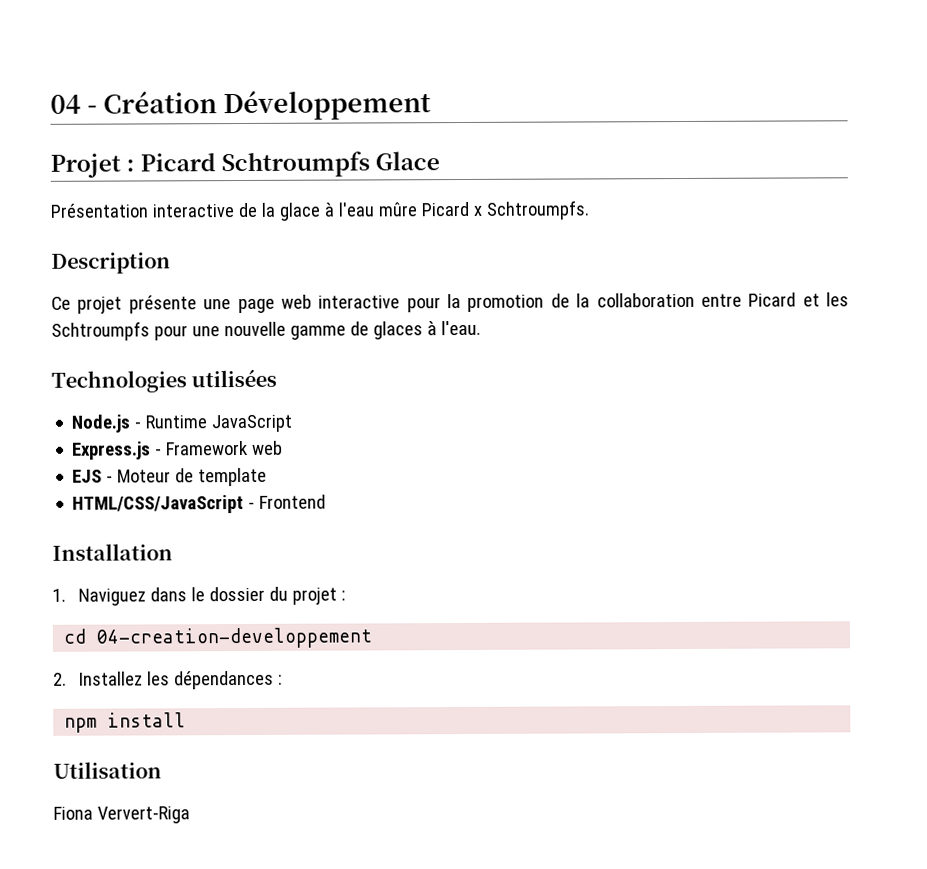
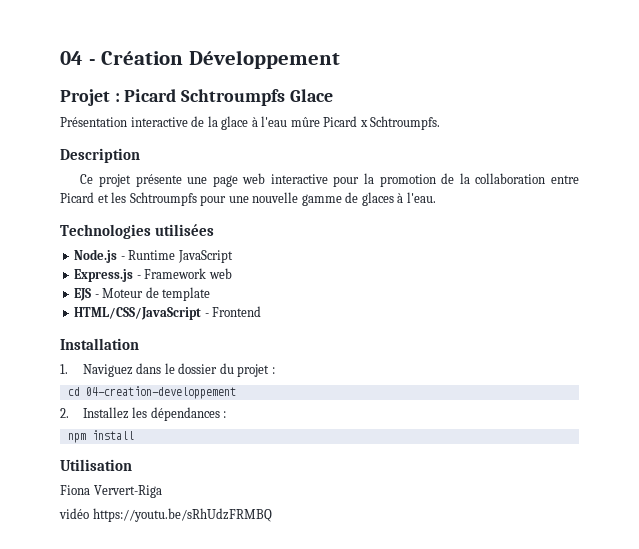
+ vidéo https://youtu.be/sRhUdzFRMBQ

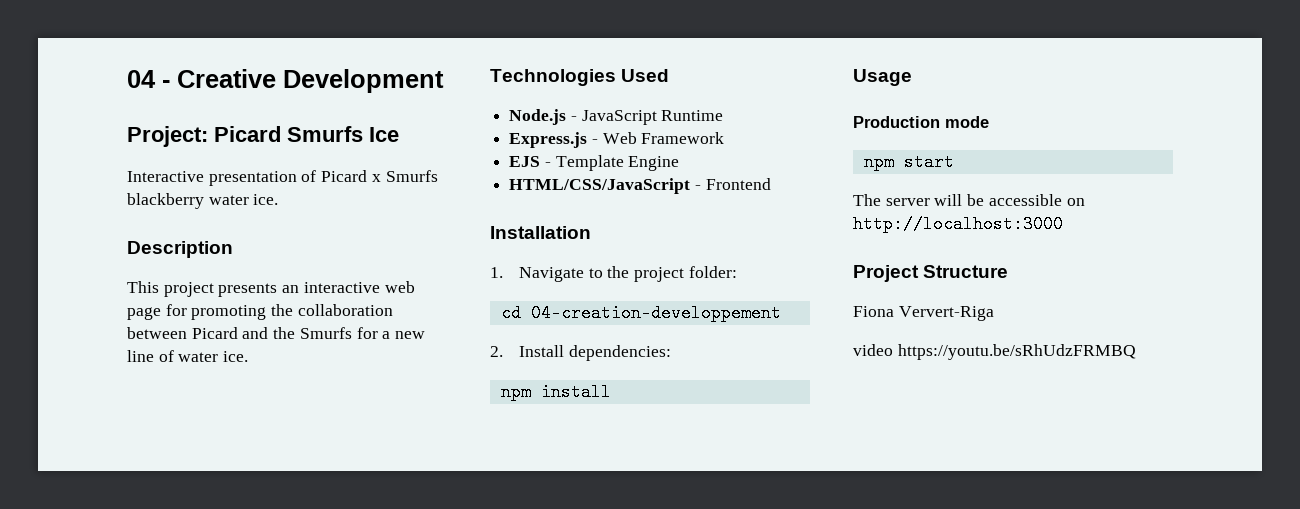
- 04 - Création Développement
- Projet : Picard Schtroumpfs Glace
- Présentation interactive de la glace à l'eau mûre Picard x Schtroumpfs.
+ 04 - Creative Development
+ Project: Picard Smurfs Ice
+ Interactive presentation of Picard x Smurfs blackberry water ice.
  Description
- Ce projet présente une page web interactive pour la promotion de la collaboration entre Picard et les Schtroumpfs pour une nouvelle gamme de glaces à l'eau.
+ This project presents an interactive web page for promoting the collaboration between Picard and the Smurfs for a new line of water ice.
- Technologies utilisées
+ Technologies Used
- Node.js - Runtime JavaScript
+ Node.js - JavaScript Runtime
- Express.js - Framework web
+ Express.js - Web Framework
- EJS - Moteur de template
+ EJS - Template Engine
- 1. Naviguez dans le dossier du projet :
+ 1. Navigate to the project folder:
  cd 04-creation-developpement
- 2. Installez les dépendances :
+ 2. Install dependencies:
  npm install
- Utilisation
+ Usage
+ Production mode
+ npm start
+ The server will be accessible on http://localhost:3000
+ Project Structure
- vidéo https://youtu.be/sRhUdzFRMBQ
+ video https://youtu.be/sRhUdzFRMBQ

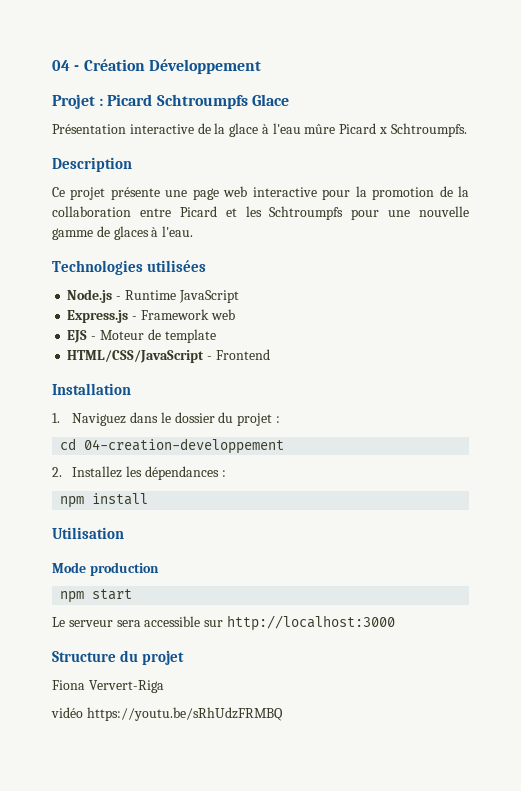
- 04 - Creative Development
- Project: Picard Smurfs Ice
- Interactive presentation of Picard x Smurfs blackberry water ice.
+ 04 - Création Développement
+ Projet : Picard Schtroumpfs Glace
+ Présentation interactive de la glace à l'eau mûre Picard x Schtroumpfs.
  Description
- This project presents an interactive web page for promoting the collaboration between Picard and the Smurfs for a new line of water ice.
+ Ce projet présente une page web interactive pour la promotion de la collaboration entre Picard et les Schtroumpfs pour une nouvelle gamme de glaces à l'eau.
- Technologies Used
+ Technologies utilisées
- Node.js - JavaScript Runtime
+ Node.js - Runtime JavaScript
- Express.js - Web Framework
+ Express.js - Framework web
- EJS - Template Engine
+ EJS - Moteur de template
- 1. Navigate to the project folder:
+ 1. Naviguez dans le dossier du projet :
- 2. Install dependencies:
+ 2. Installez les dépendances :
- Usage
- Production mode
+ Utilisation
+ Mode production
- The server will be accessible on http://localhost:3000
+ Le serveur sera accessible sur http://localhost:3000
- Project Structure
+ Structure du projet
- video https://youtu.be/sRhUdzFRMBQ
+ vidéo https://youtu.be/sRhUdzFRMBQ

